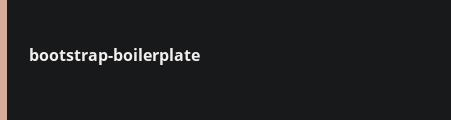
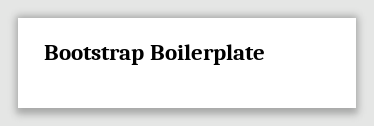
- bootstrap-boilerplate
+ Bootstrap Boilerplate

